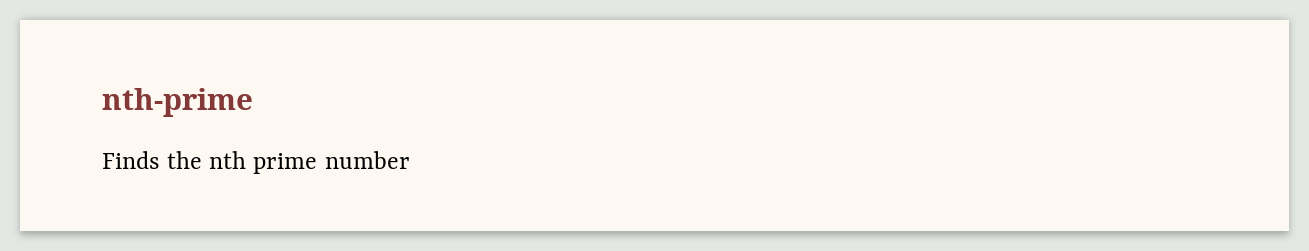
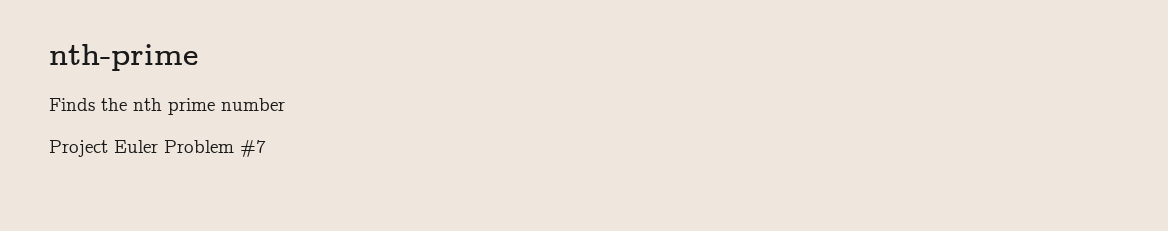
+ Project Euler Problem #7

